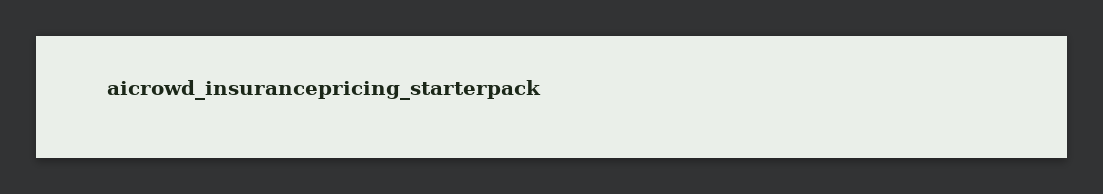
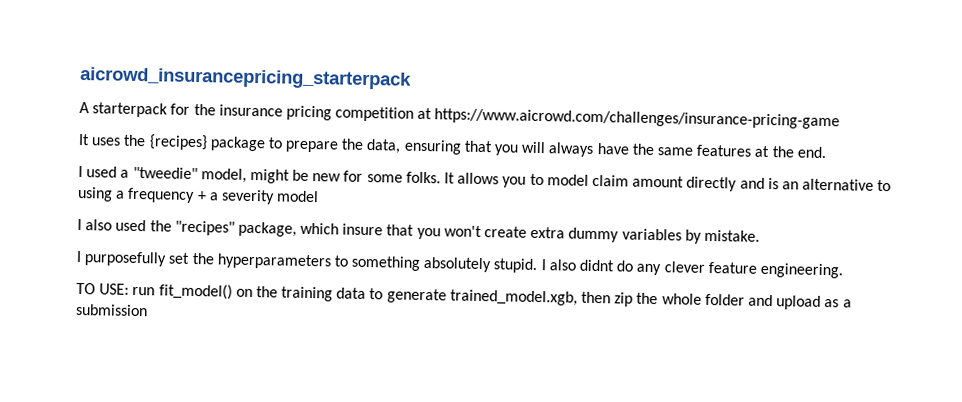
+ A starterpack for the insurance pricing competition at https://www.aicrowd.com/challenges/insurance-pricing-game
+ It uses the {recipes} package to prepare the data, ensuring that you will always have the same features at the end.
+ I used a "tweedie" model, might be new for some folks. It allows you to model claim amount directly and is an alternative to using a frequency + a severity model
+ I also used the "recipes" package, which insure that you won't create extra dummy variables by mistake.
+ I purposefully set the hyperparameters to something absolutely stupid. I also didnt do any clever feature engineering.
+ TO USE: run fit_model() on the training data to generate trained_model.xgb, then zip the whole folder and upload as a submission

